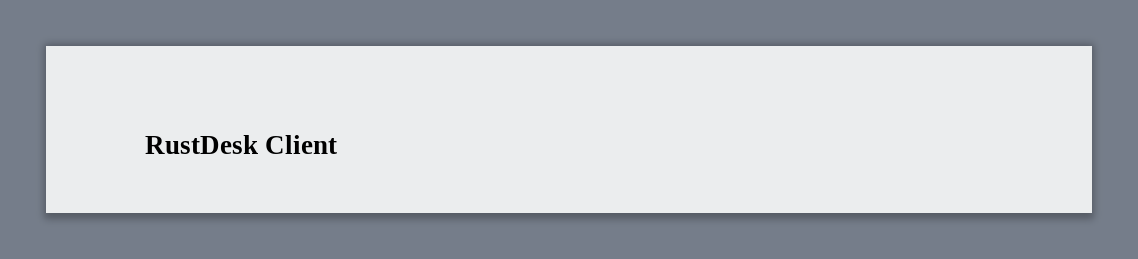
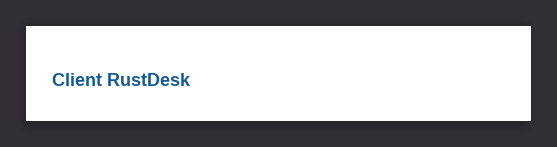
- RustDesk Client
+ Client RustDesk

